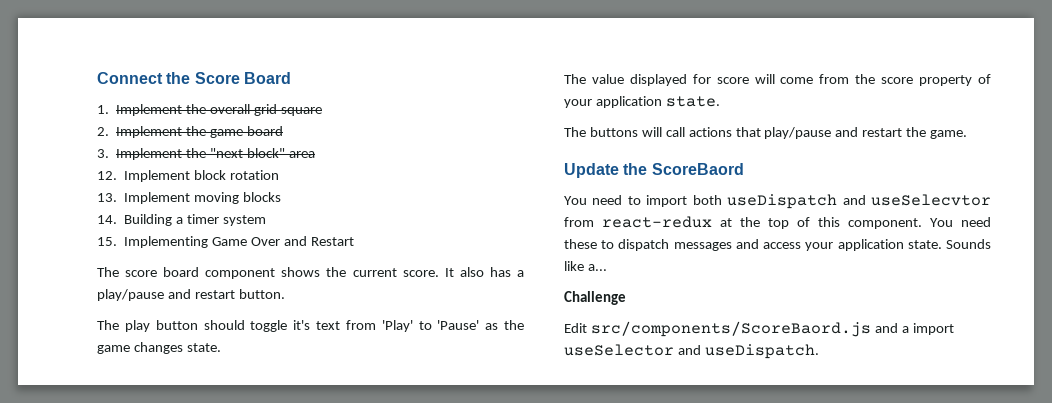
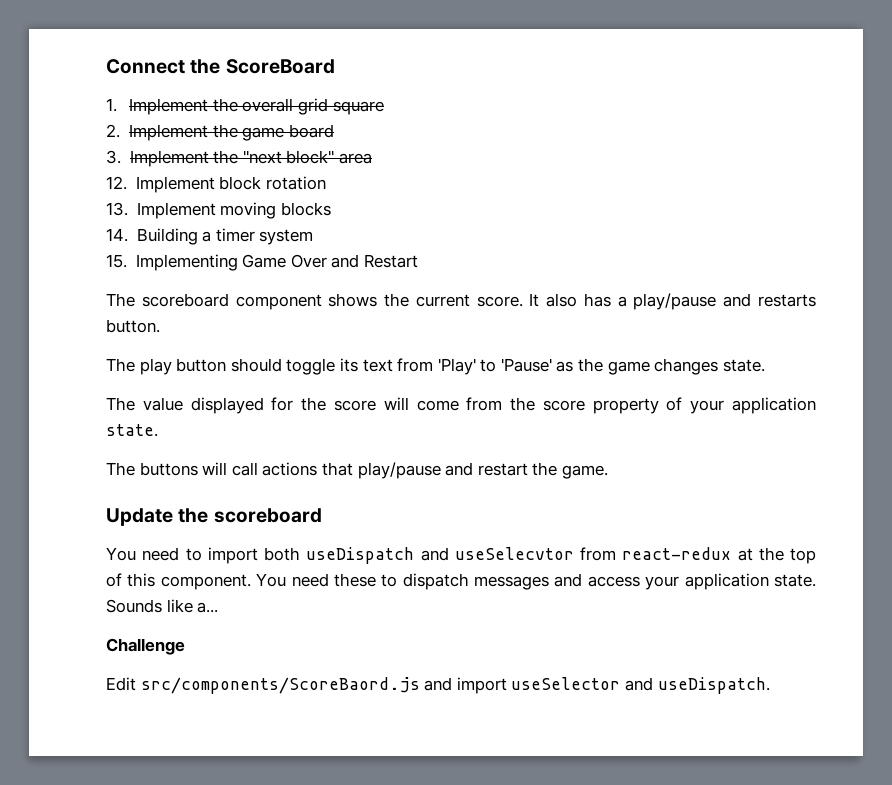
- Connect the Score Board
+ Connect the ScoreBoard
- The score board component shows the current score.
+ The scoreboard component shows the current score.
- It also has a play/pause and restart button.
+ It also has a play/pause and restarts button.
- The play button should toggle it's text from 'Play' to 'Pause' as the game changes state.
+ The play button should toggle its text from 'Play' to 'Pause' as the game changes state.
- The value displayed for score will come from the score property of your application state.
+ The value displayed for the score will come from the score property of your application state.
- Update the ScoreBaord
+ Update the scoreboard
- Edit src/components/ScoreBaord.js and a import useSelector and useDispatch.
+ Edit src/components/ScoreBaord.js and import useSelector and useDispatch.

